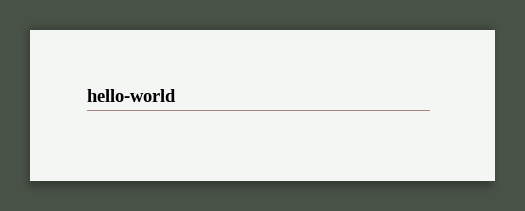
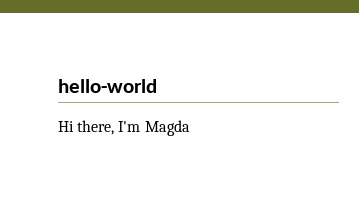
+ Hi there, I'm Magda

